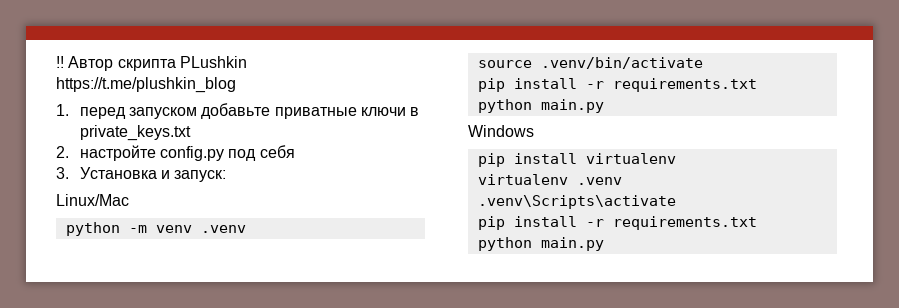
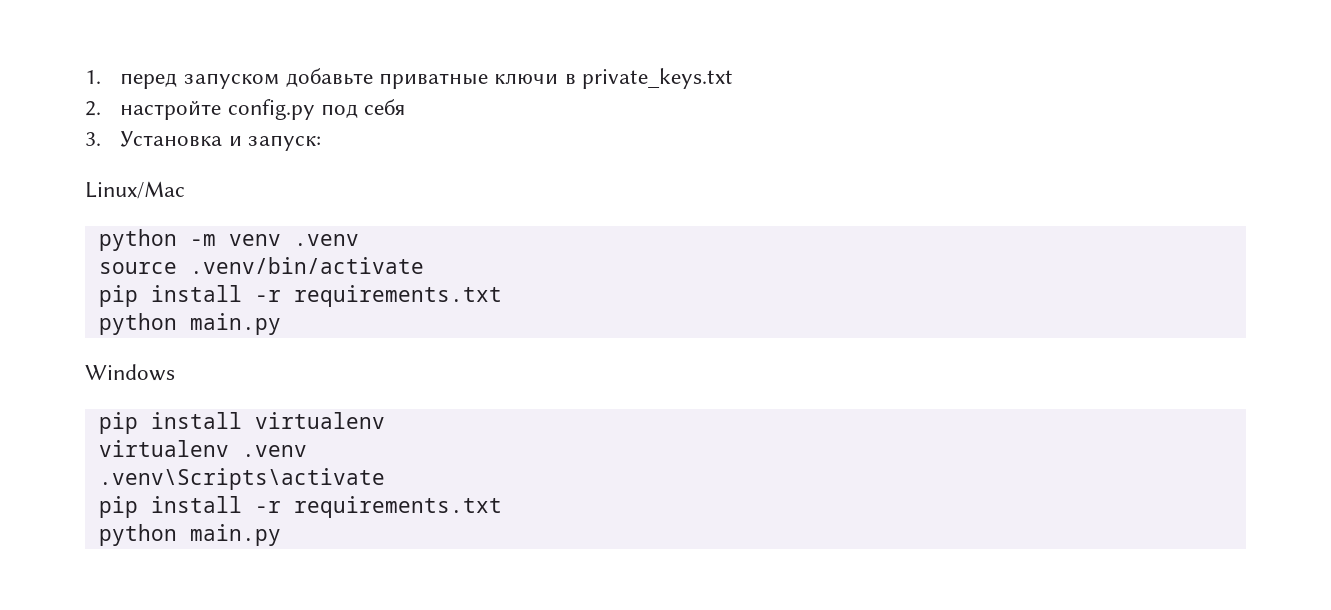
- !! Автор скрипта PLushkin https://t.me/plushkin_blog

